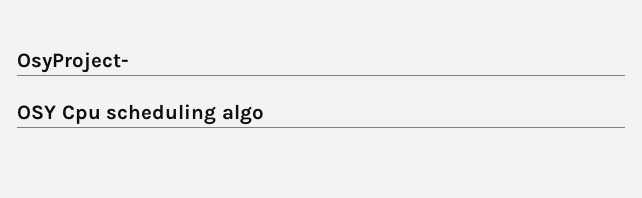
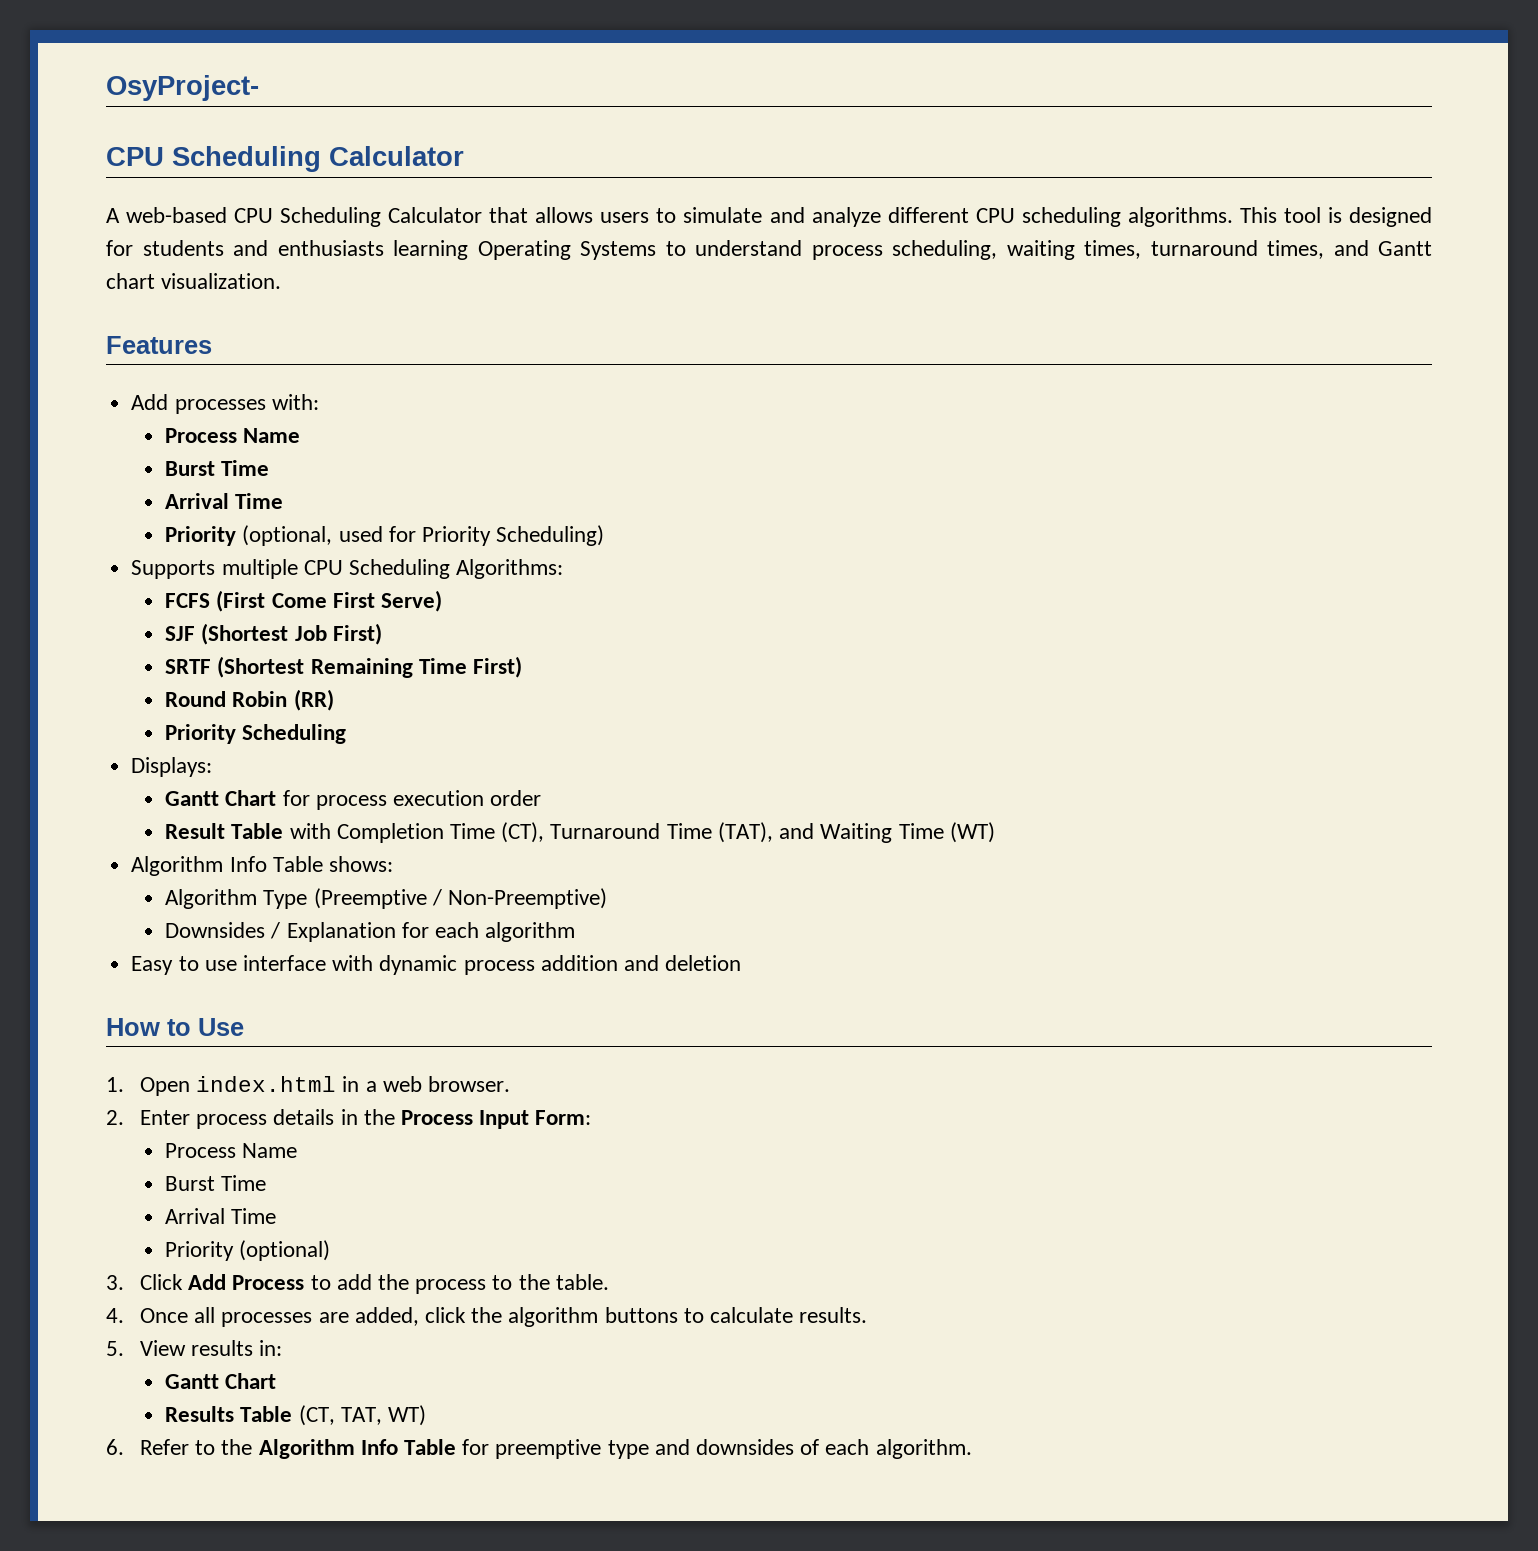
  OsyProject-
- OSY Cpu scheduling algo
+ CPU Scheduling Calculator
+ A web-based CPU Scheduling Calculator that allows users to simulate and analyze different CPU scheduling algorithms. This tool is designed for students and enthusiasts learning Operating Systems to understand process scheduling, waiting times, turnaround times, and Gantt chart visualization.
+ Features
+ Add processes with:
+ Process Name
+ Burst Time
+ Arrival Time
+ Priority (optional, used for Priority Scheduling)
+ Supports multiple CPU Scheduling Algorithms:
+ FCFS (First Come First Serve)
+ SJF (Shortest Job First)
+ SRTF (Shortest Remaining Time First)
+ Round Robin (RR)
+ Priority Scheduling
+ Displays:
+ Gantt Chart for process execution order
+ Result Table with Completion Time (CT), Turnaround Time (TAT), and Waiting Time (WT)
+ Algorithm Info Table shows:
+ Algorithm Type (Preemptive / Non-Preemptive)
+ Downsides / Explanation for each algorithm
+ Easy to use interface with dynamic process addition and deletion
+ How to Use
+ 1. Open index.html in a web browser.
+ 2. Enter process details in the Process Input Form:
+ Process Name
+ Burst Time
+ Arrival Time
+ Priority (optional)
+ 3. Click Add Process to add the process to the table.
+ 4. Once all processes are added, click the algorithm buttons to calculate results.
+ 5. View results in:
+ Gantt Chart
+ Results Table (CT, TAT, WT)
+ 6. Refer to the Algorithm Info Table for preemptive type and downsides of each algorithm.

